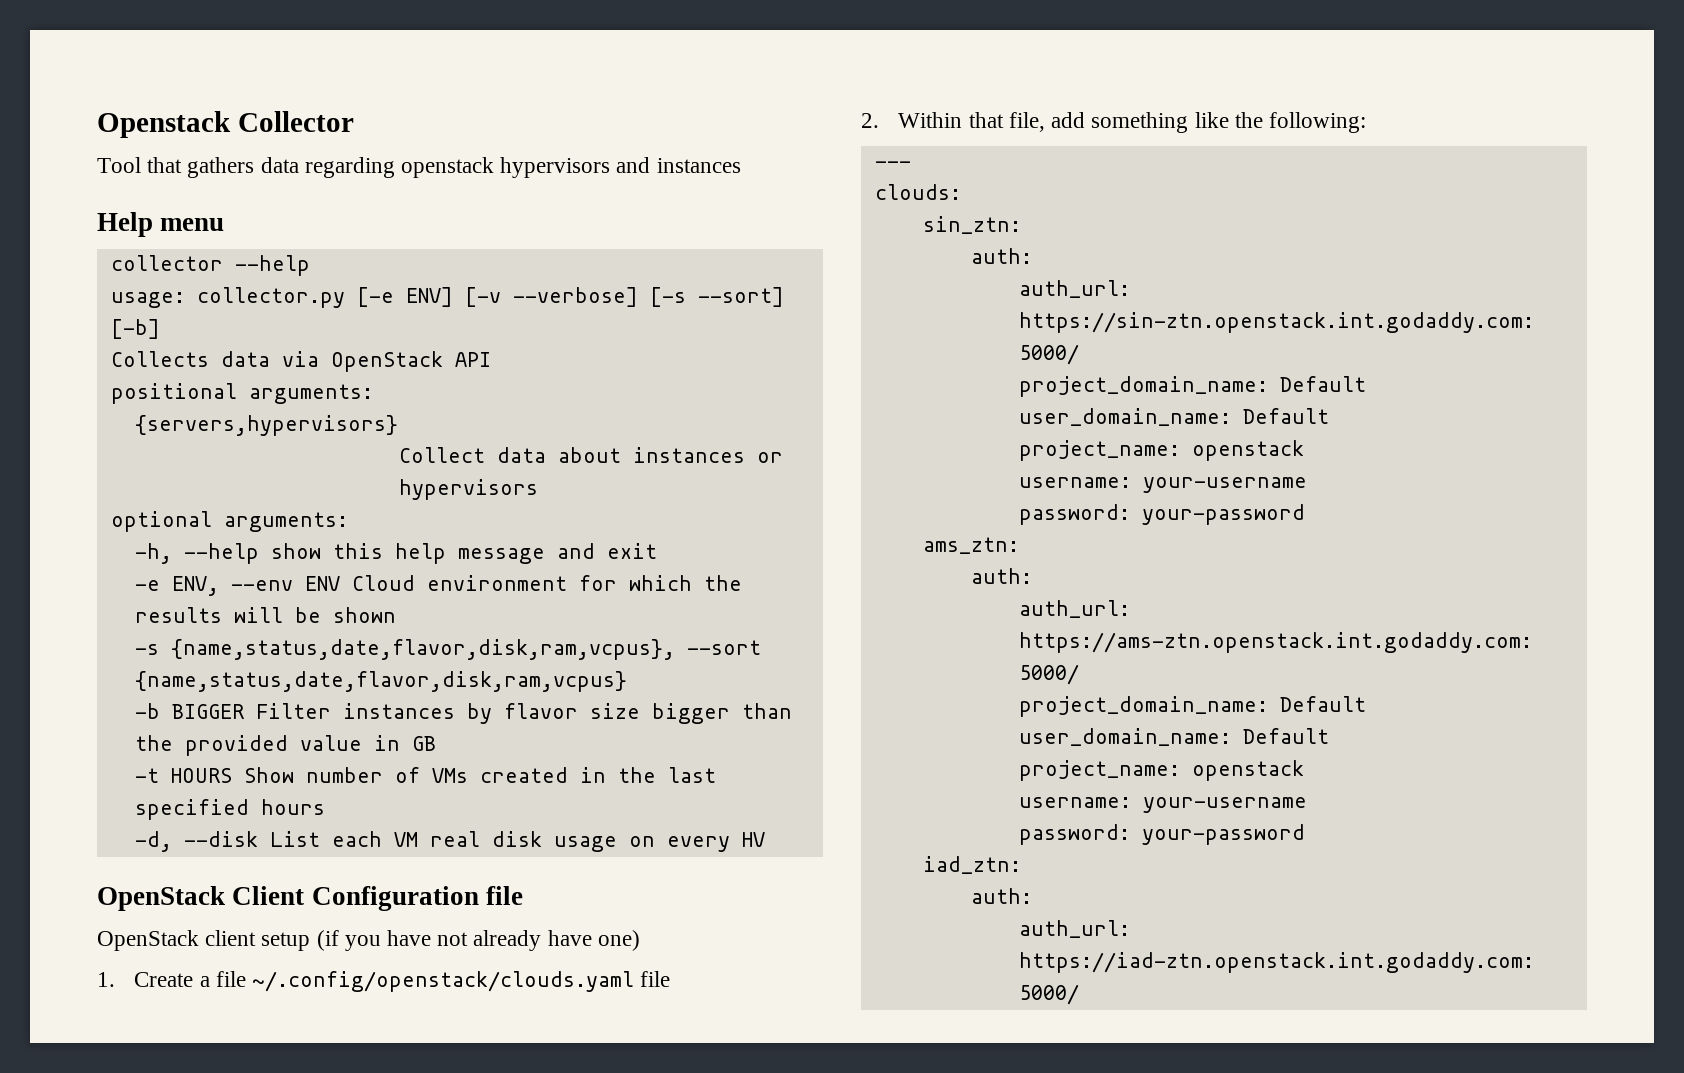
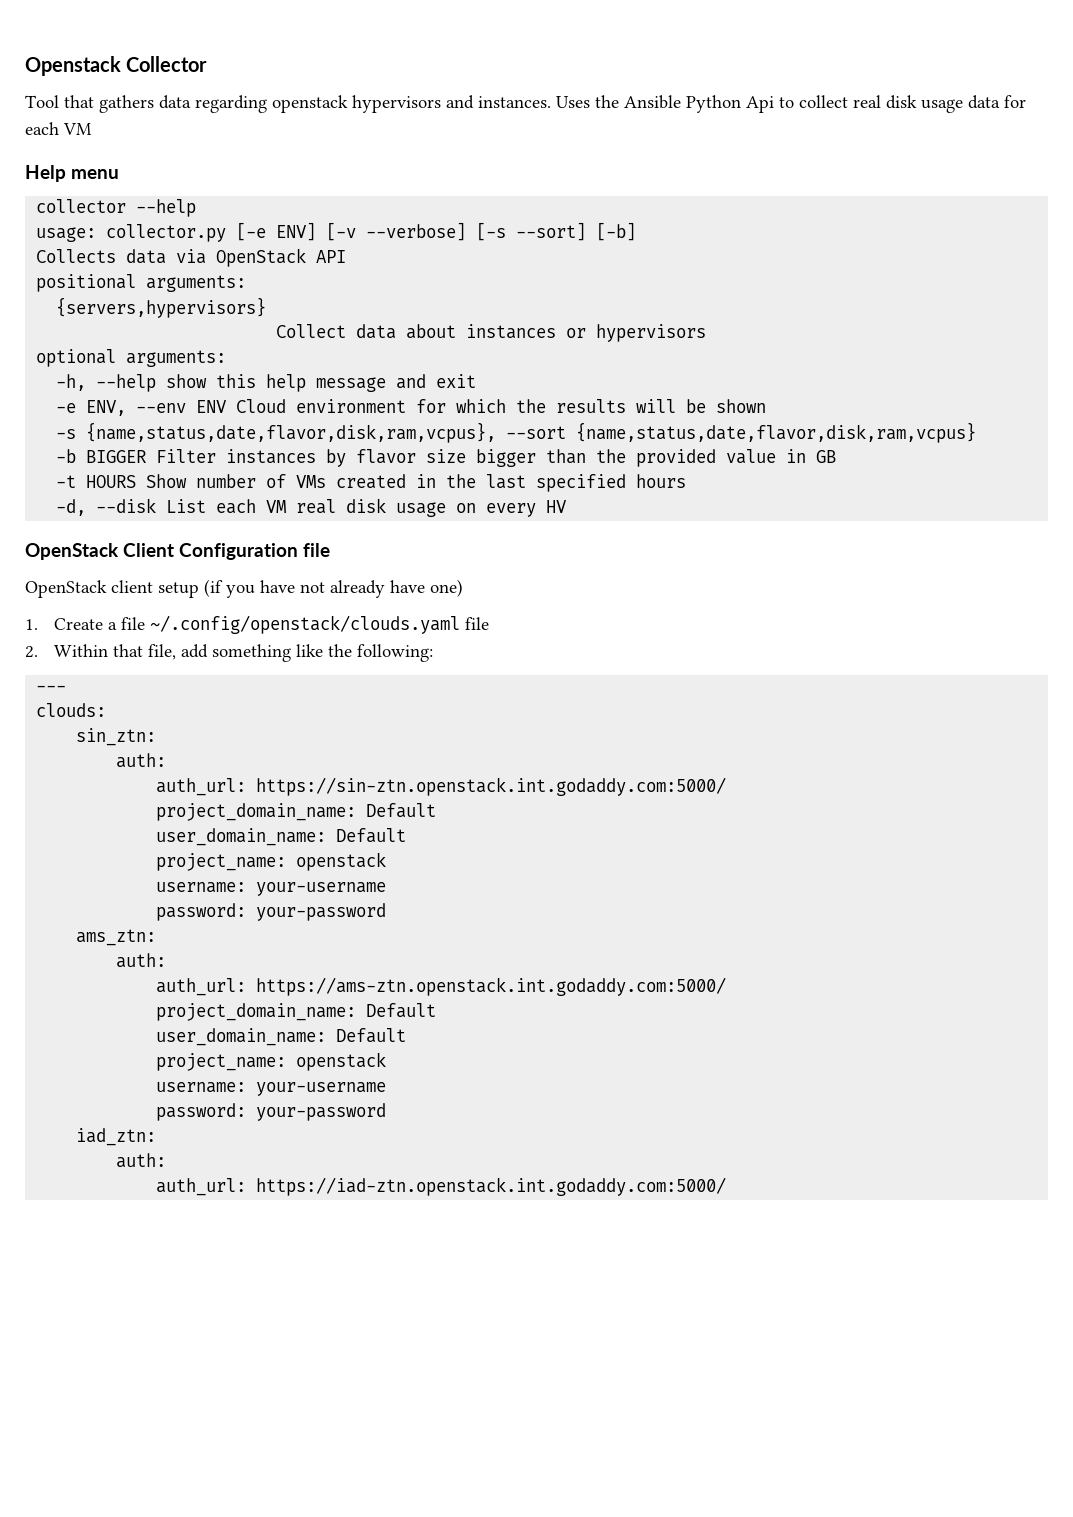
- Tool that gathers data regarding openstack hypervisors and instances
+ Tool that gathers data regarding openstack hypervisors and instances. Uses the Ansible Python Api to collect real disk usage data for each VM

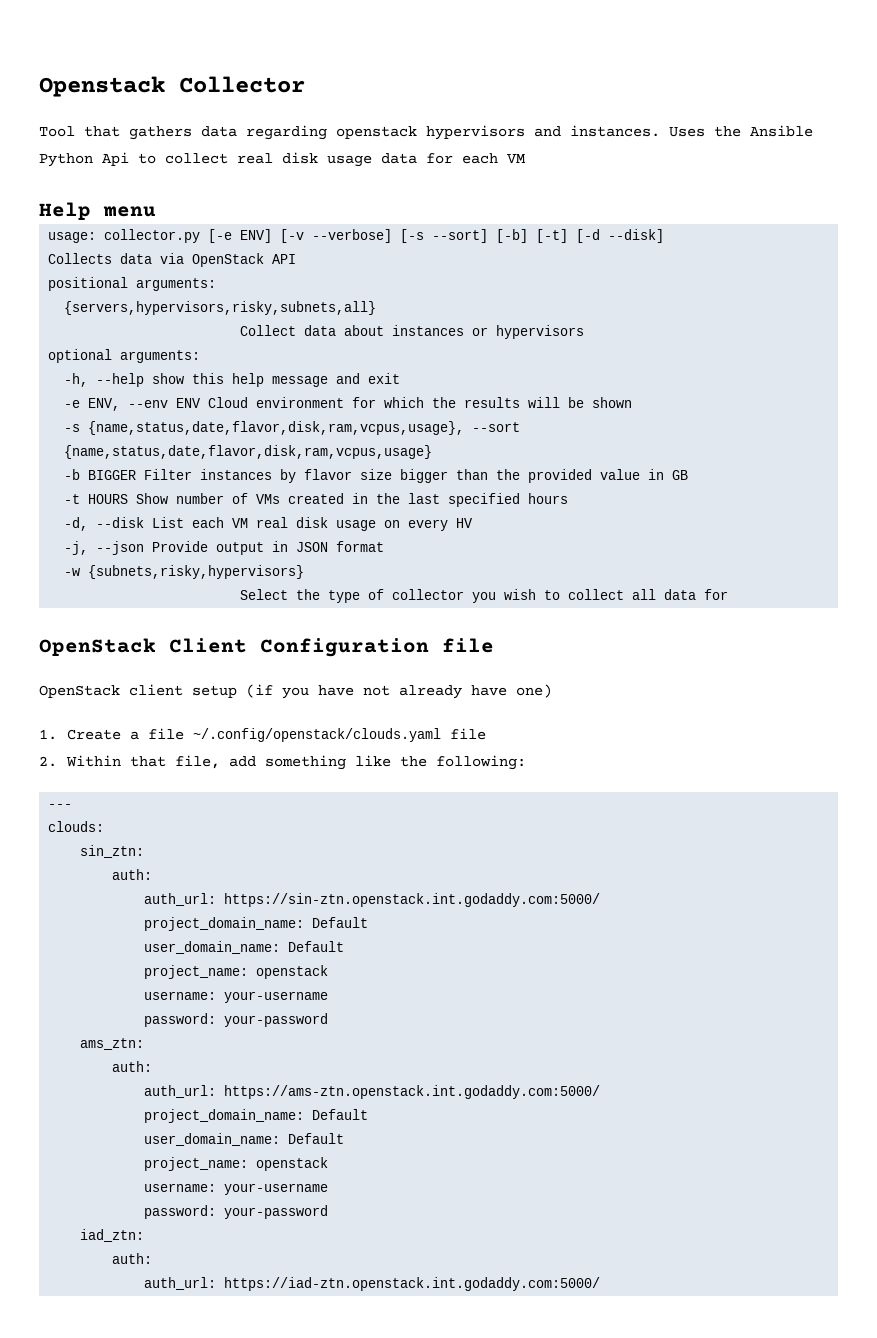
- collector --help
- usage: collector.py [-e ENV] [-v --verbose] [-s --sort] [-b]
+ usage: collector.py [-e ENV] [-v --verbose] [-s --sort] [-b] [-t] [-d --disk]
- {servers,hypervisors}
+ {servers,hypervisors,risky,subnets,all}
- -s {name,status,date,flavor,disk,ram,vcpus}, --sort {name,status,date,flavor,disk,ram,vcpus}
+ -s {name,status,date,flavor,disk,ram,vcpus,usage}, --sort {name,status,date,flavor,disk,ram,vcpus,usage}
+ -j, --json Provide output in JSON format
+ -w {subnets,risky,hypervisors}
+ Select the type of collector you wish to collect all data for

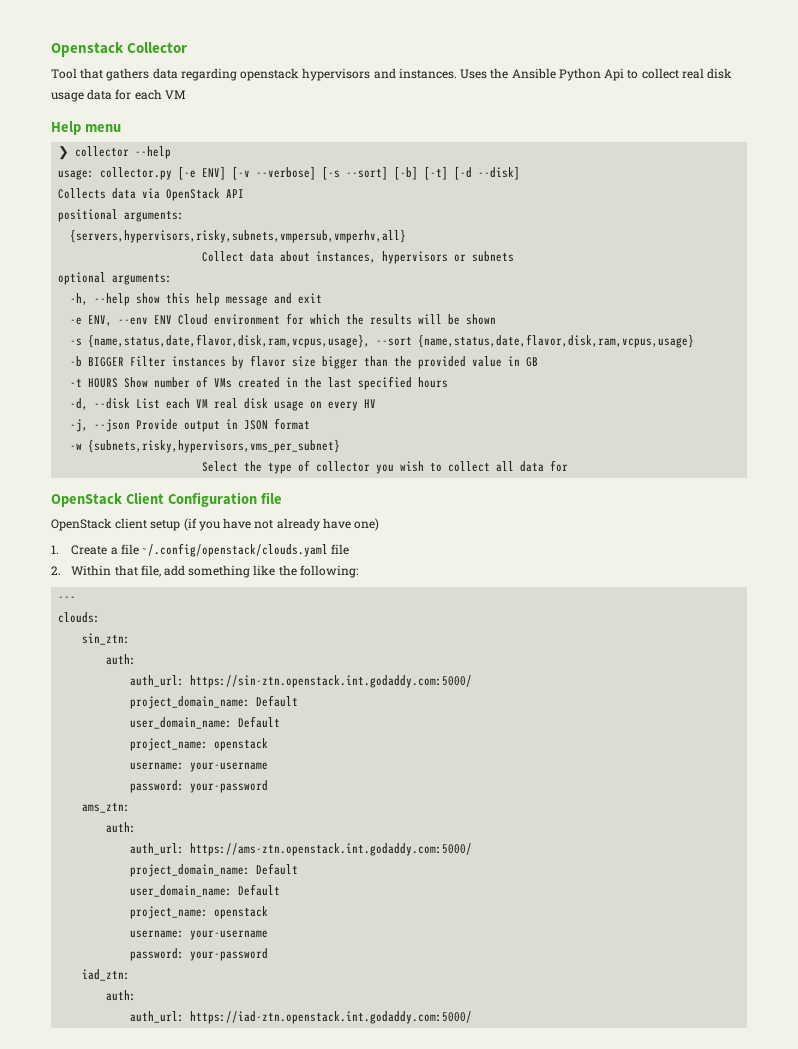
+ ❯ collector --help
- {servers,hypervisors,risky,subnets,all}
+ {servers,hypervisors,risky,subnets,vmpersub,vmperhv,all}
- Collect data about instances or hypervisors
+ Collect data about instances, hypervisors or subnets
- -w {subnets,risky,hypervisors}
+ -w {subnets,risky,hypervisors,vms_per_subnet}

